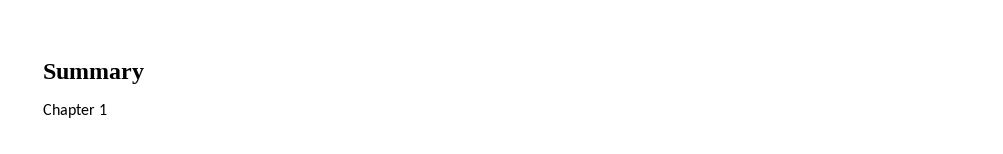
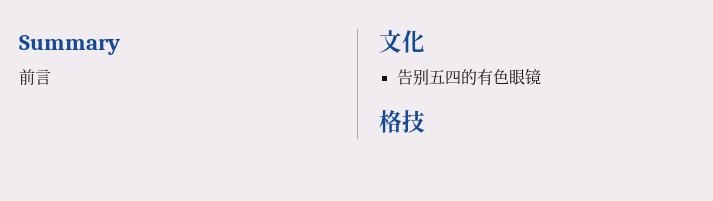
- Chapter 1
+ 前言
+ 文化
+ 告别五四的有色眼镜
+ 格技

